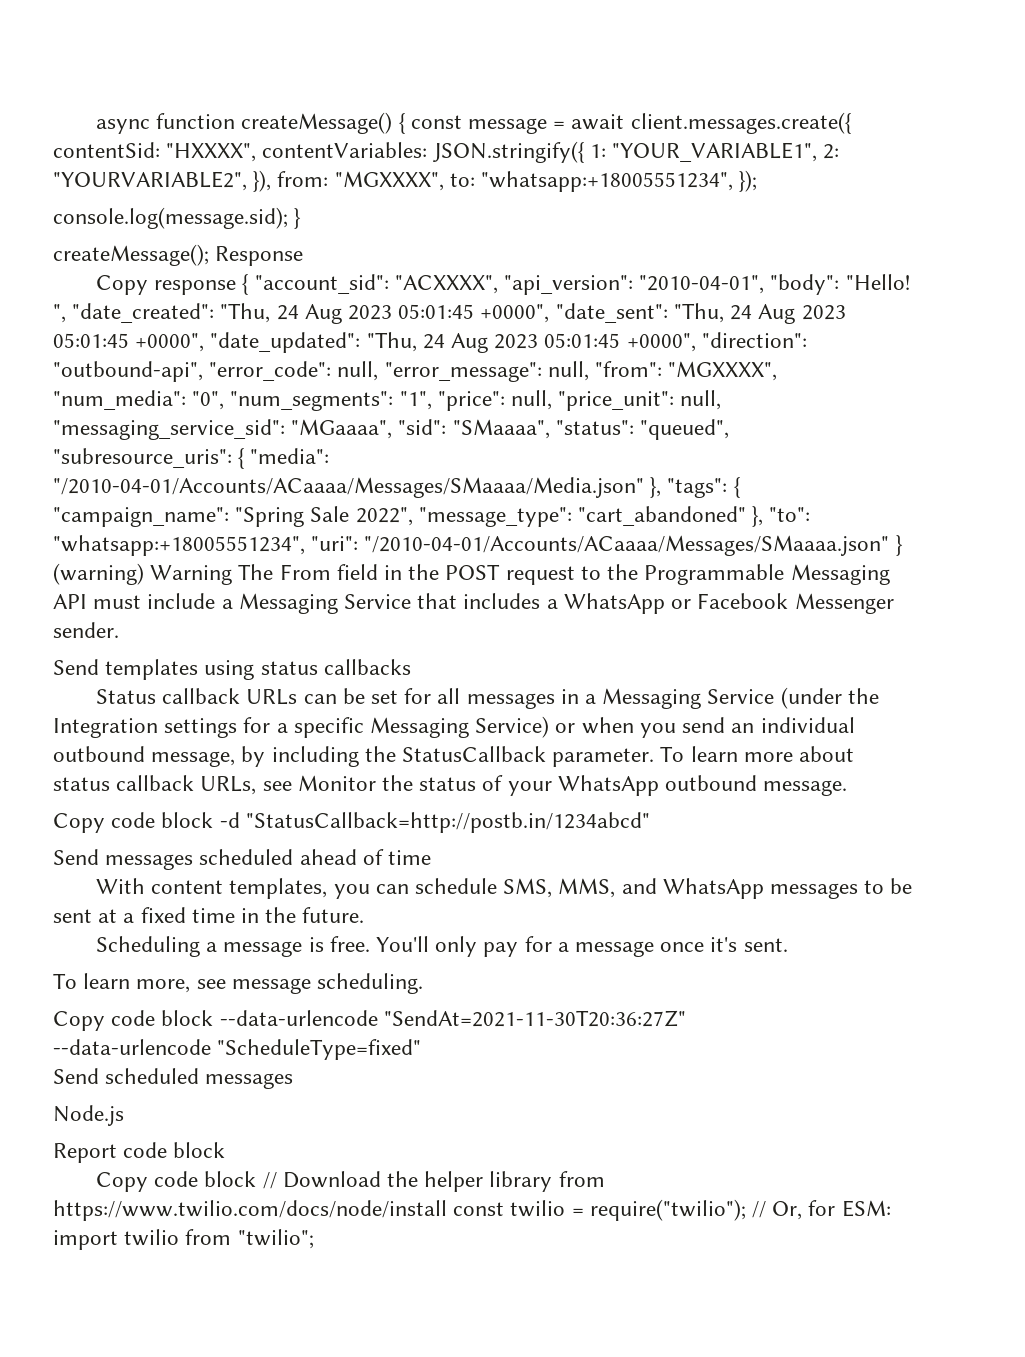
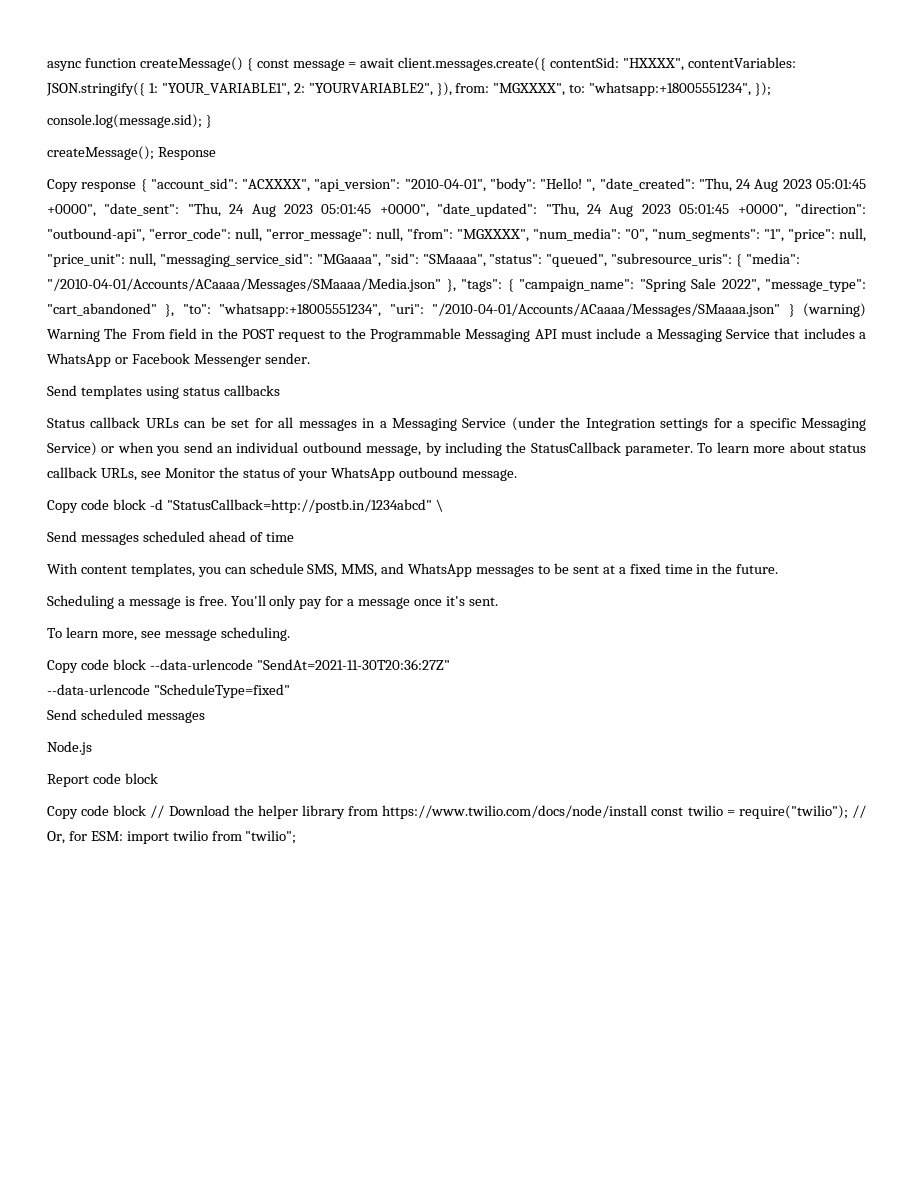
- Copy code block -d "StatusCallback=http://postb.in/1234abcd"
+ Copy code block -d "StatusCallback=http://postb.in/1234abcd" \

